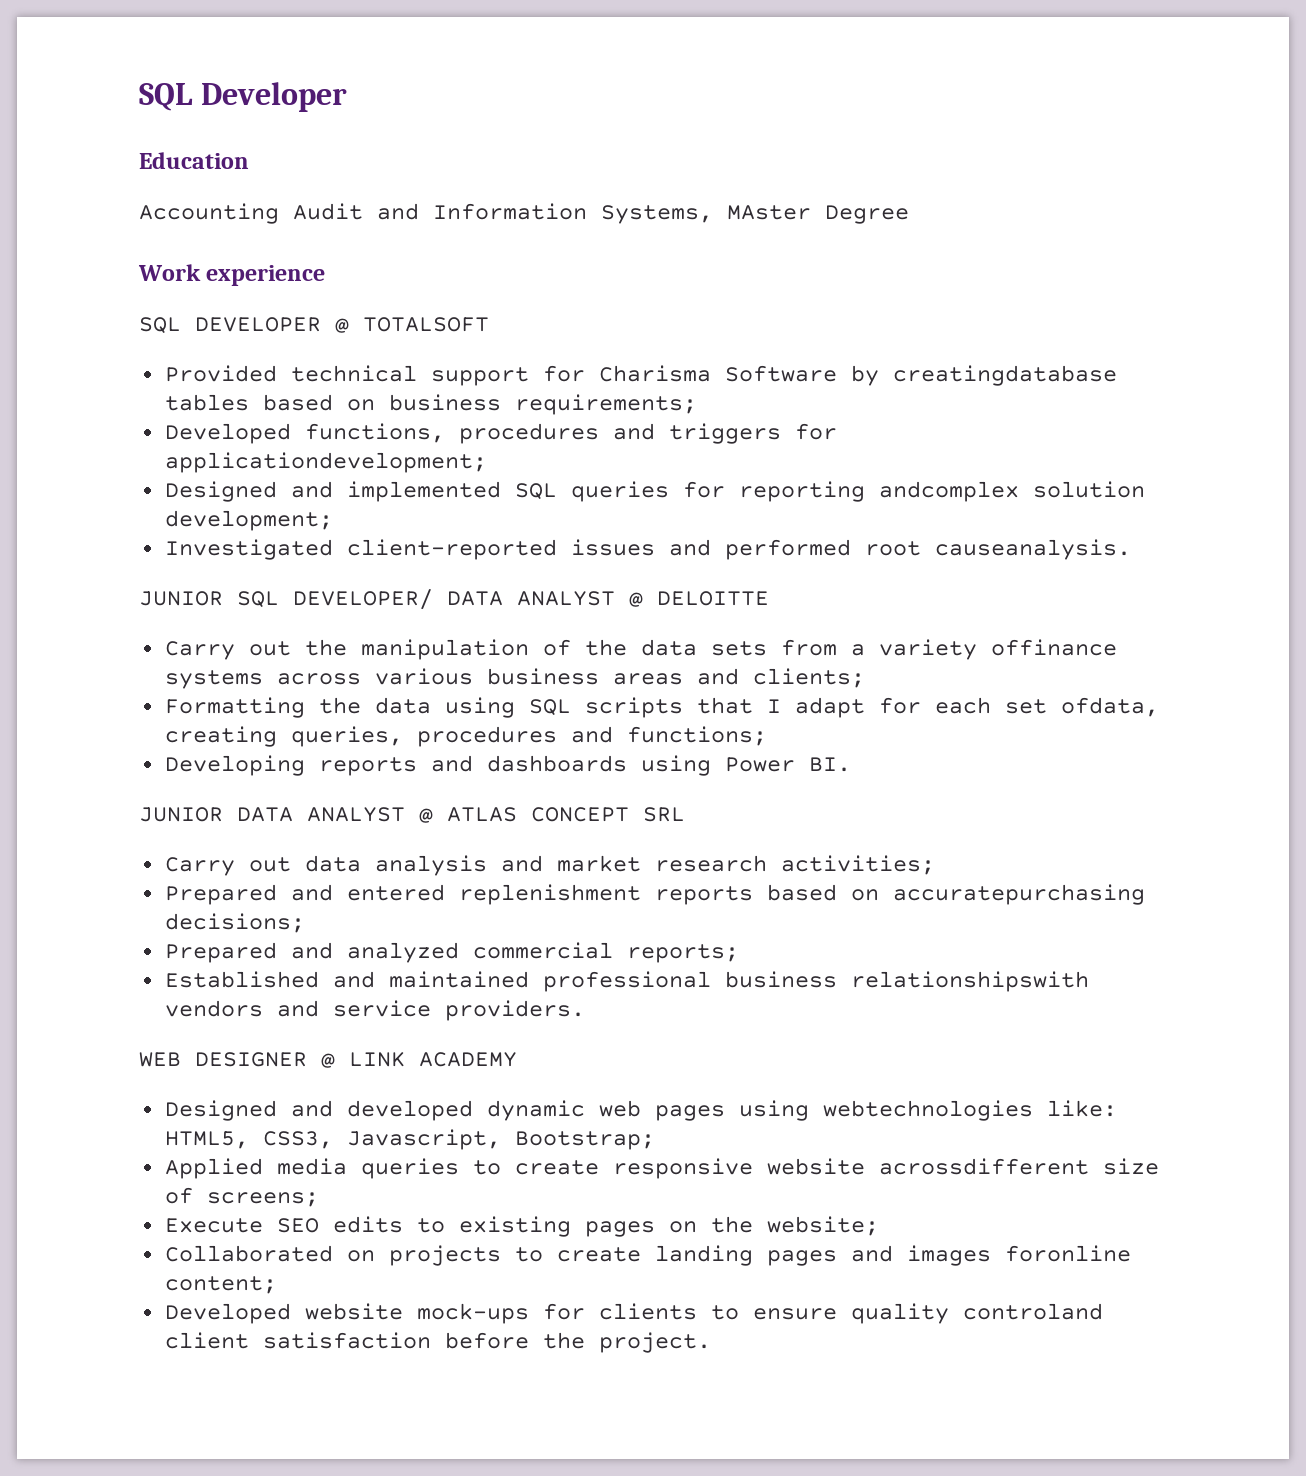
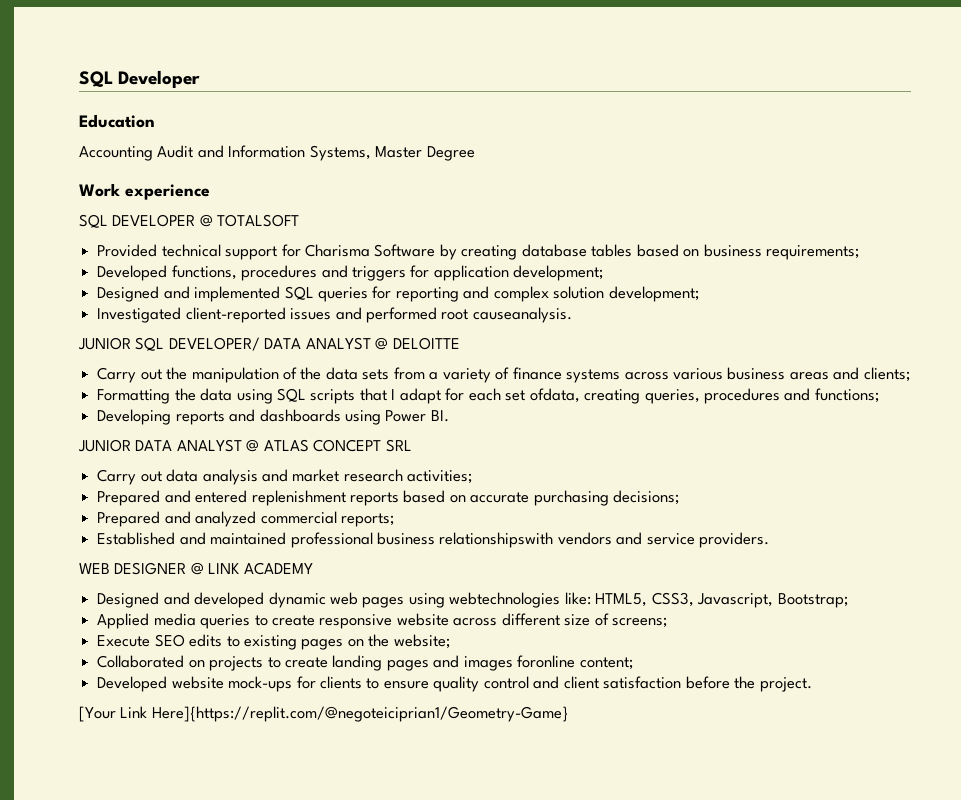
- Accounting Audit and Information Systems, MAster Degree
+ Accounting Audit and Information Systems, Master Degree
- Provided technical support for Charisma Software by creatingdatabase tables based on business requirements;
+ Provided technical support for Charisma Software by creating database tables based on business requirements;
- Developed functions, procedures and triggers for applicationdevelopment;
+ Developed functions, procedures and triggers for application development;
- Designed and implemented SQL queries for reporting andcomplex solution development;
+ Designed and implemented SQL queries for reporting and complex solution development;
- Carry out the manipulation of the data sets from a variety offinance systems across various business areas and clients;
+ Carry out the manipulation of the data sets from a variety of finance systems across various business areas and clients;
- Prepared and entered replenishment reports based on accuratepurchasing decisions;
+ Prepared and entered replenishment reports based on accurate purchasing decisions;
- Applied media queries to create responsive website acrossdifferent size of screens;
+ Applied media queries to create responsive website across different size of screens;
- Developed website mock-ups for clients to ensure quality controland client satisfaction before the project.
+ Developed website mock-ups for clients to ensure quality control and client satisfaction before the project.
+ [Your Link Here]{https://replit.com/@negoteiciprian1/Geometry-Game}

